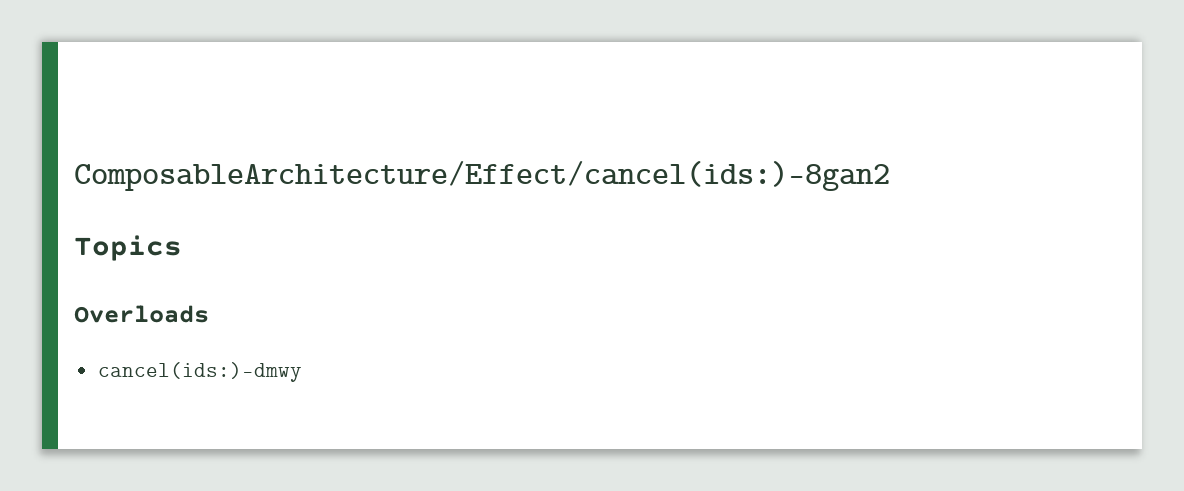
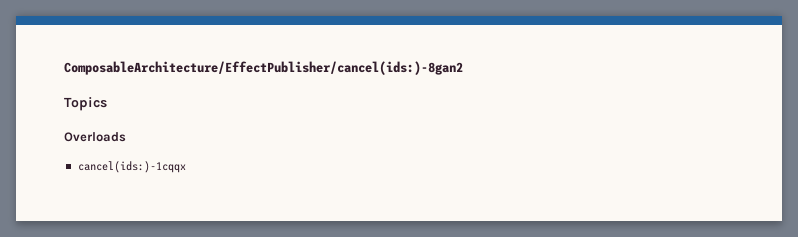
- ComposableArchitecture/Effect/cancel(ids:)-8gan2
+ ComposableArchitecture/EffectPublisher/cancel(ids:)-8gan2
- cancel(ids:)-dmwy
+ cancel(ids:)-1cqqx

